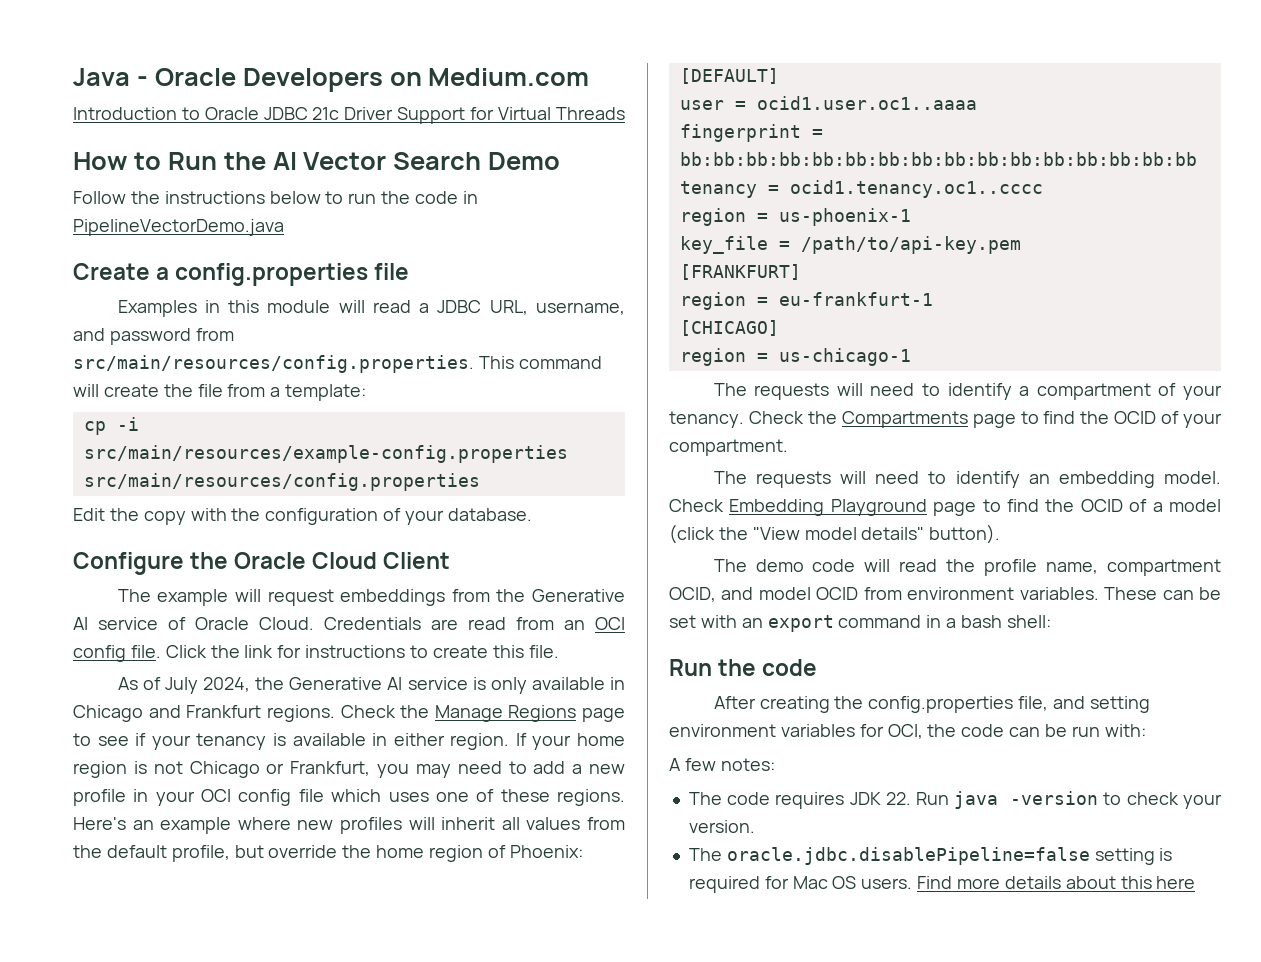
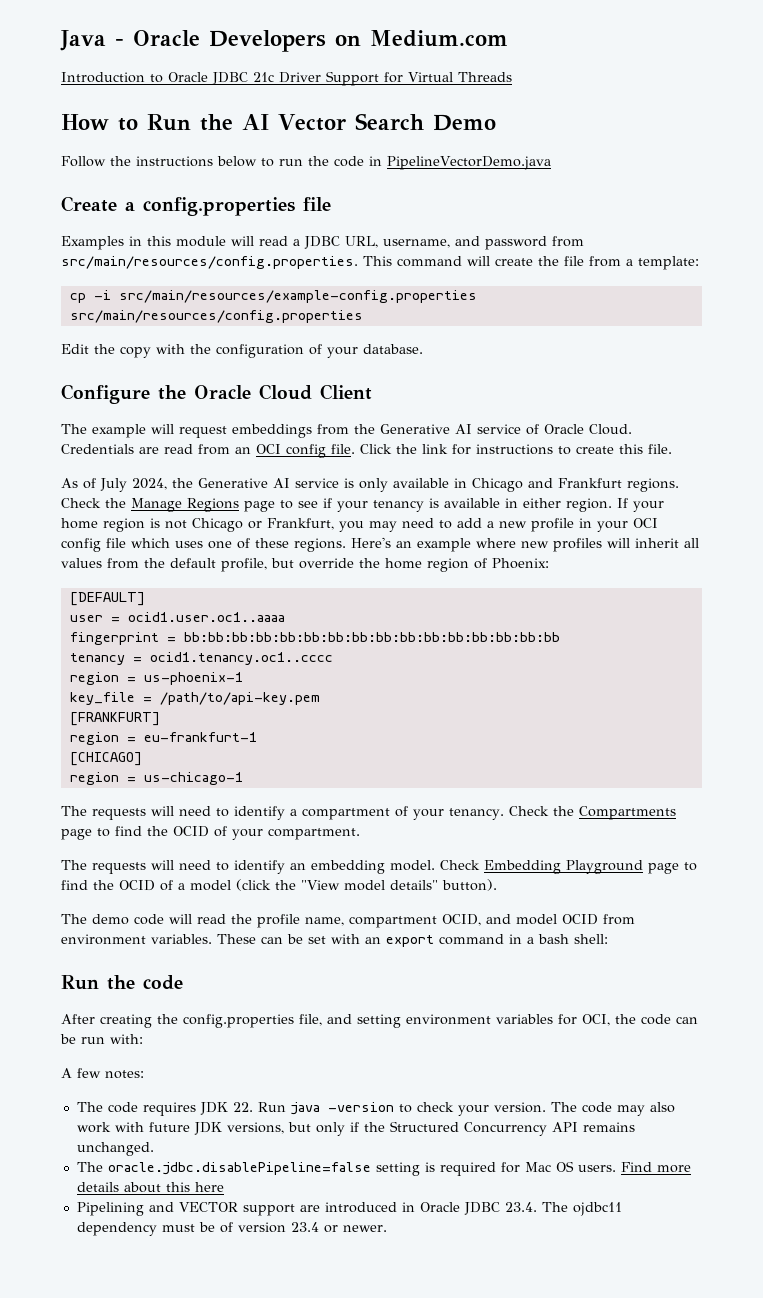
+ The code may also work with future JDK versions, but only if the Structured Concurrency API remains unchanged.
+ Pipelining and VECTOR support are introduced in Oracle JDBC 23.4. The ojdbc11 dependency must be of version 23.4 or newer.

